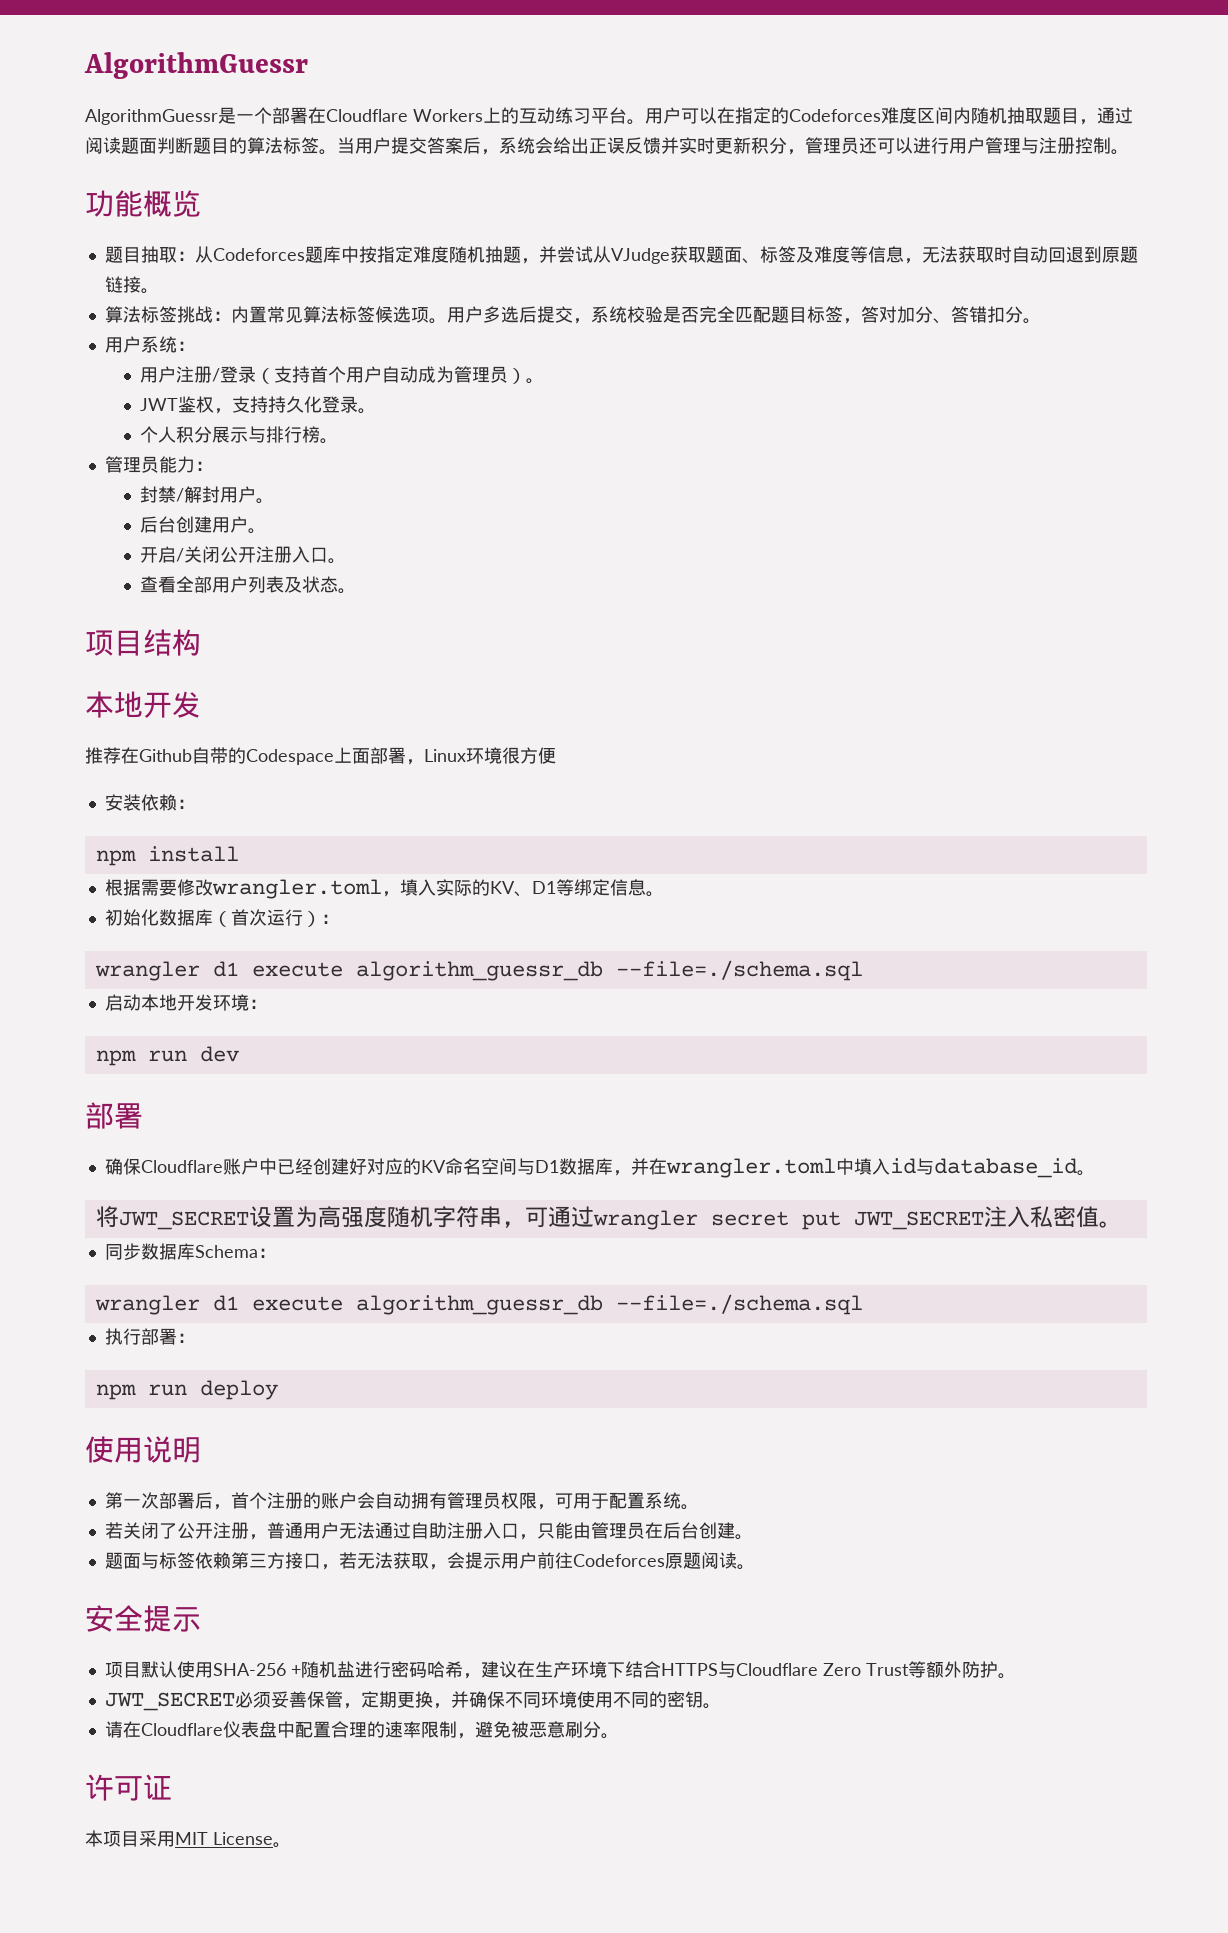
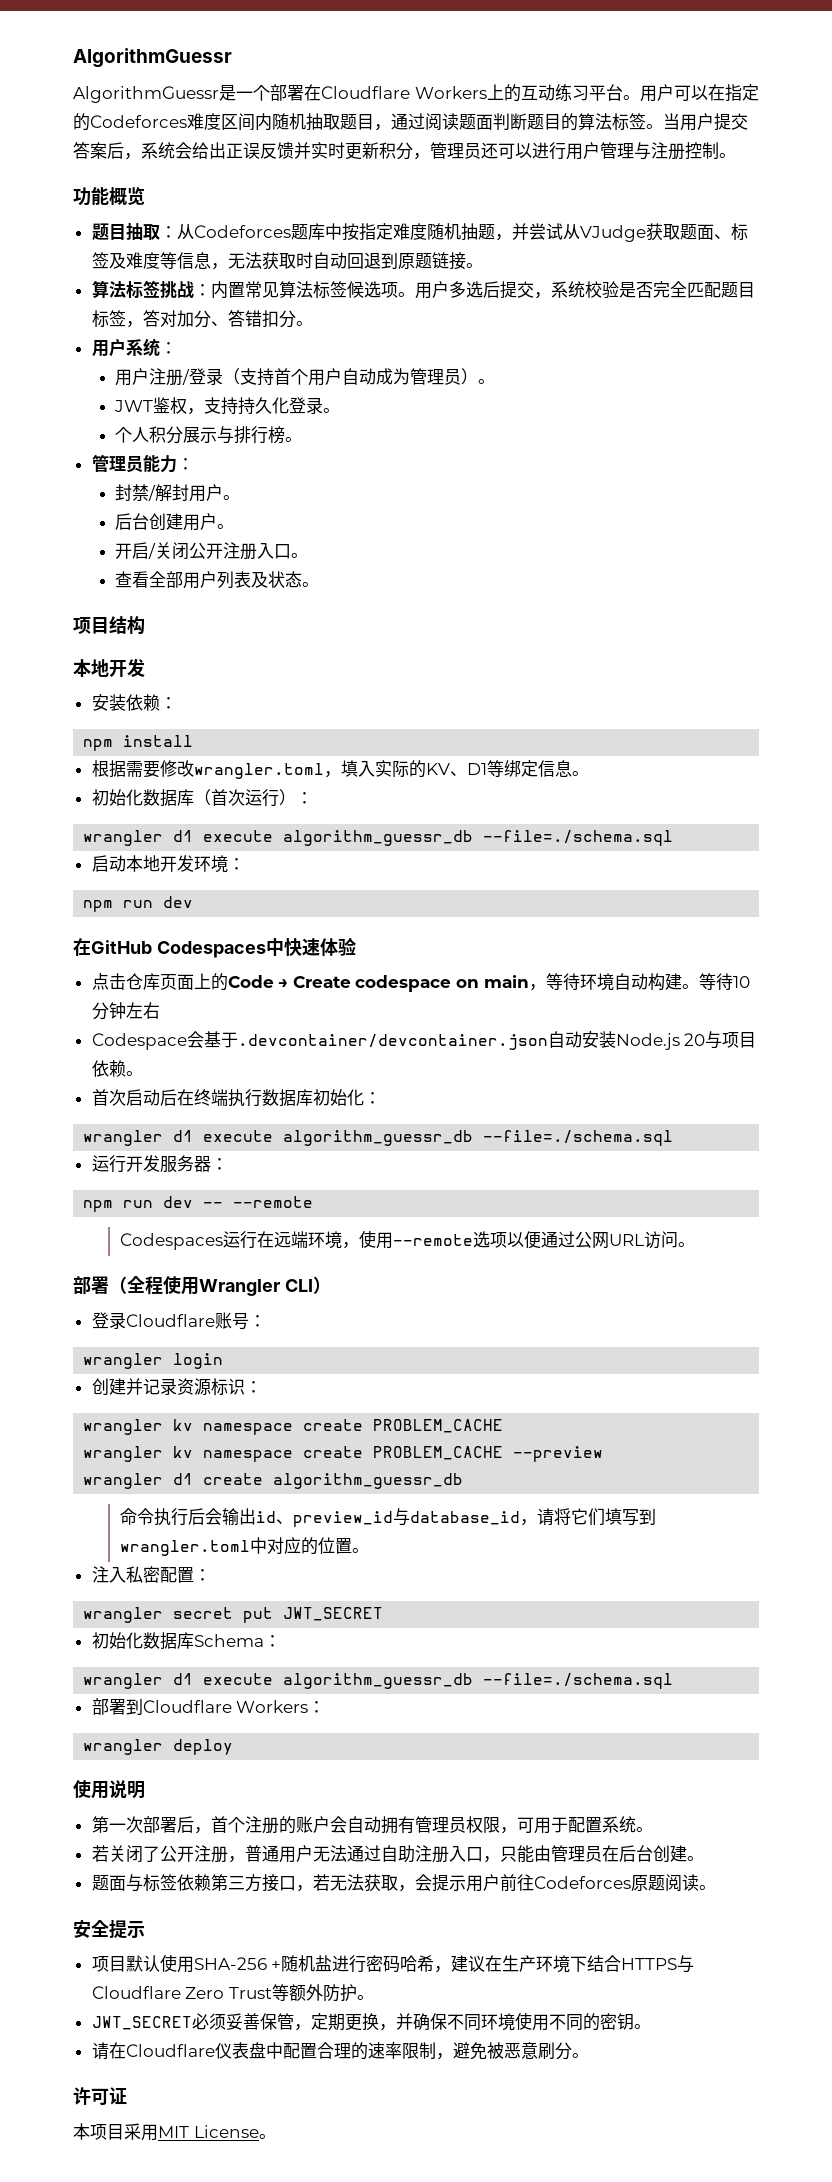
- 推荐在Github自带的Codespace上面部署，Linux环境很方便
  启动本地开发环境：
  npm run dev
- 部署
- 确保Cloudflare账户中已经创建好对应的KV命名空间与D1数据库，并在wrangler.toml中填入id与database_id。
- 将JWT_SECRET设置为高强度随机字符串，可通过wrangler secret put JWT_SECRET注入私密值。
- 同步数据库Schema：
+ 在GitHub Codespaces中快速体验
+ 点击仓库页面上的Code → Create codespace on main，等待环境自动构建。等待10分钟左右
+ Codespace会基于.devcontainer/devcontainer.json自动安装Node.js 20与项目依赖。
+ 首次启动后在终端执行数据库初始化：
+ wrangler d1 execute algorithm_guessr_db --file=./schema.sql
+ 运行开发服务器：
+ npm run dev -- --remote
+ Codespaces运行在远端环境，使用--remote选项以便通过公网URL访问。
+ 部署（全程使用Wrangler CLI）
+ 登录Cloudflare账号：
+ wrangler login
+ 创建并记录资源标识：
+ wrangler kv namespace create PROBLEM_CACHE
+ wrangler kv namespace create PROBLEM_CACHE --preview
+ wrangler d1 create algorithm_guessr_db
+ 命令执行后会输出id、preview_id与database_id，请将它们填写到wrangler.toml中对应的位置。
+ 注入私密配置：
+ wrangler secret put JWT_SECRET
+ 初始化数据库Schema：
- 执行部署：
- npm run deploy
+ 部署到Cloudflare Workers：
+ wrangler deploy

